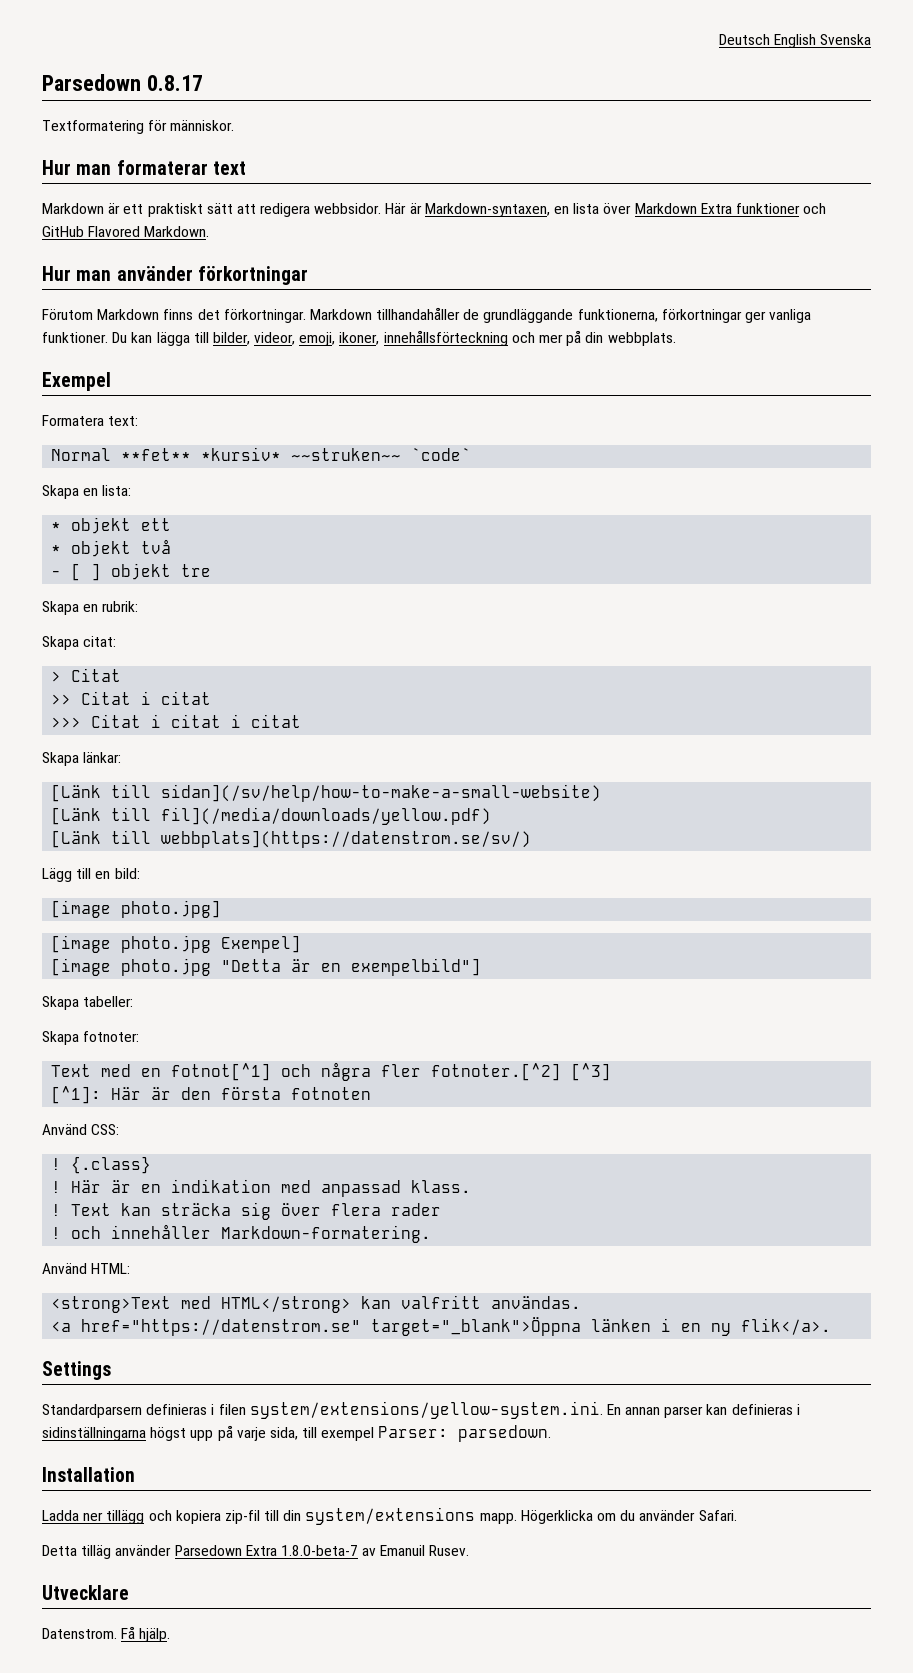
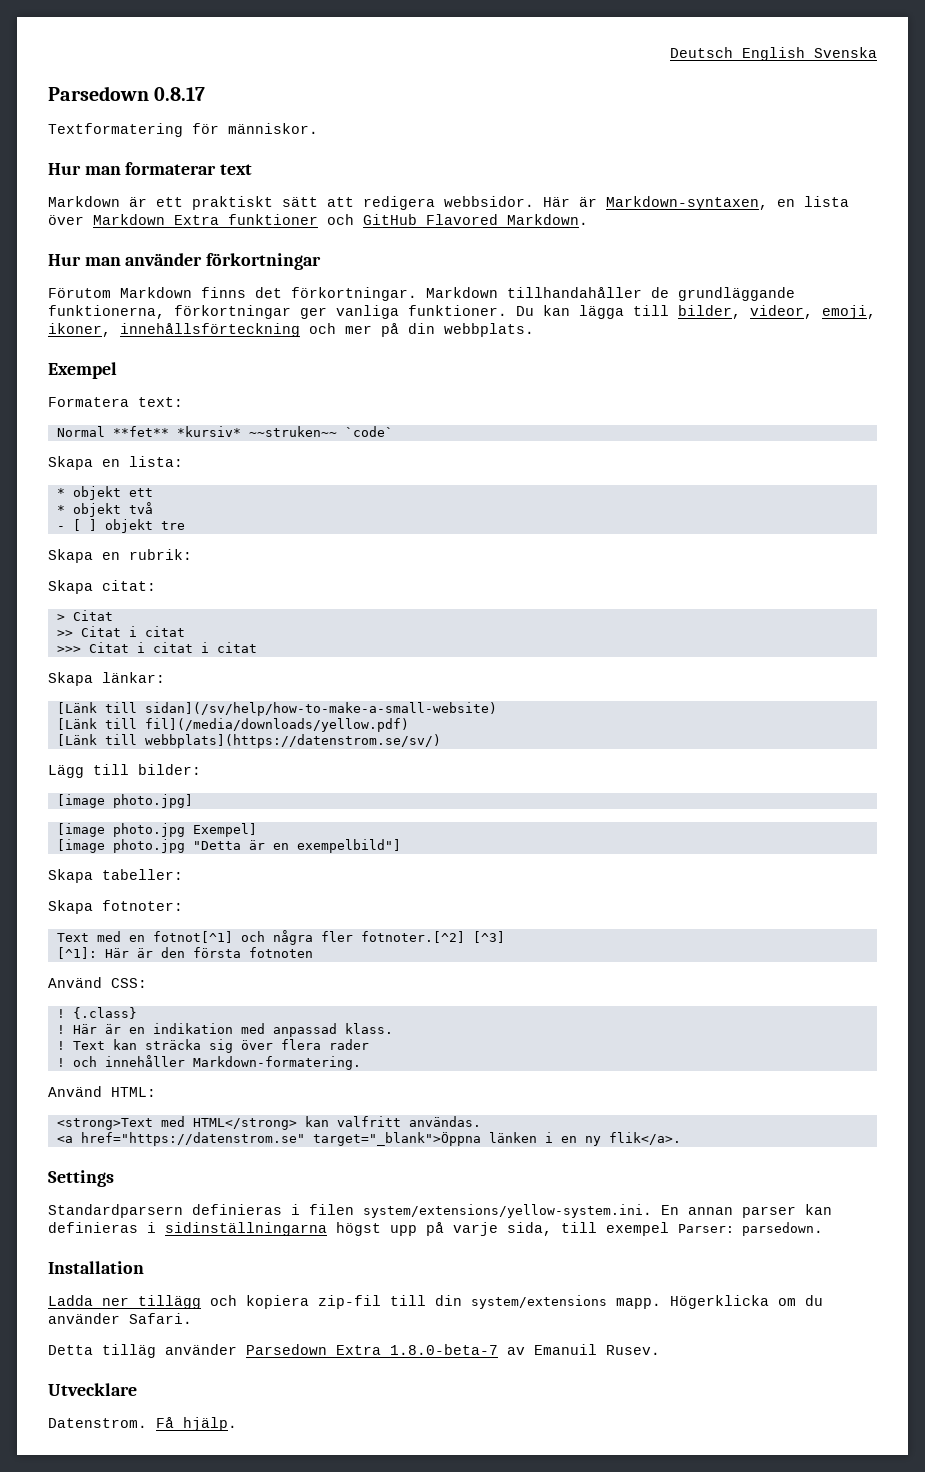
- Lägg till en bild:
+ Lägg till bilder:

